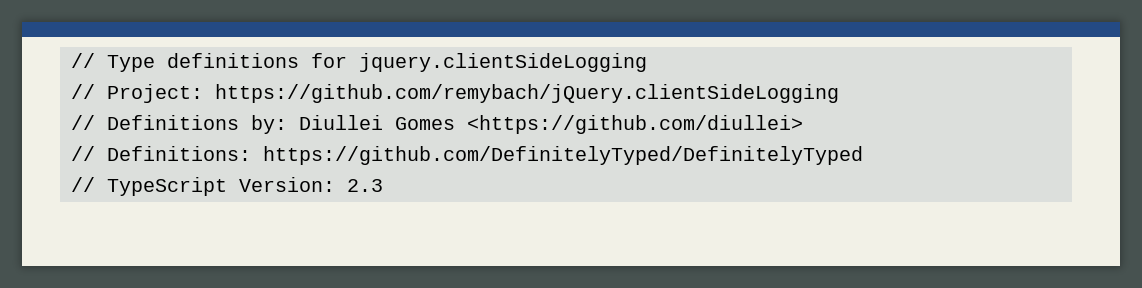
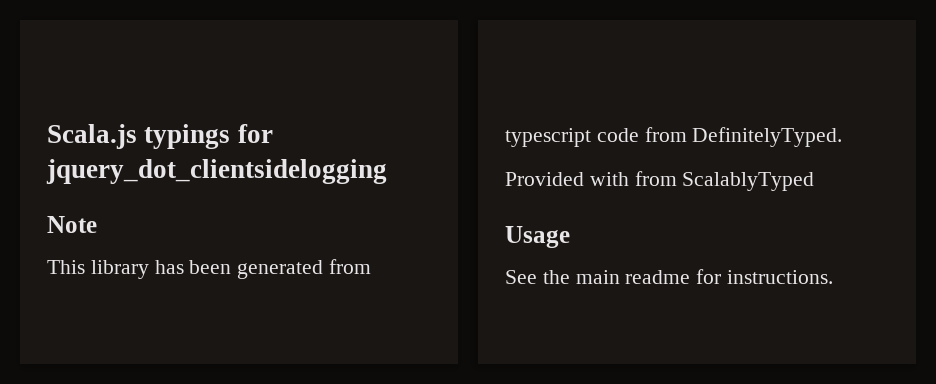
- // Type definitions for jquery.clientSideLogging
- // Project: https://github.com/remybach/jQuery.clientSideLogging
- // Definitions by: Diullei Gomes <https://github.com/diullei>
- // Definitions: https://github.com/DefinitelyTyped/DefinitelyTyped
- // TypeScript Version: 2.3
+ Scala.js typings for jquery_dot_clientsidelogging
+ Note
+ This library has been generated from typescript code from DefinitelyTyped.
+ Provided with from ScalablyTyped
+ Usage
+ See the main readme for instructions.

